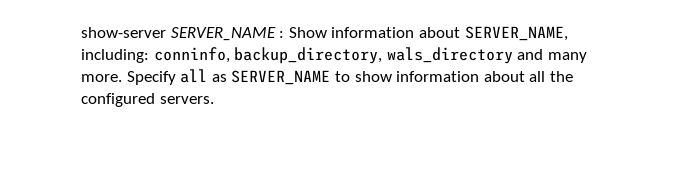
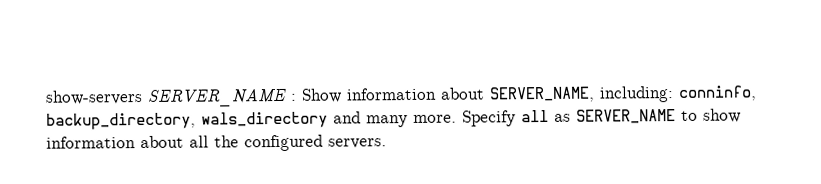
- show-server SERVER_NAME : Show information about SERVER_NAME, including: conninfo, backup_directory, wals_directory and many more.
+ show-servers SERVER_NAME : Show information about SERVER_NAME, including: conninfo, backup_directory, wals_directory and many more.

